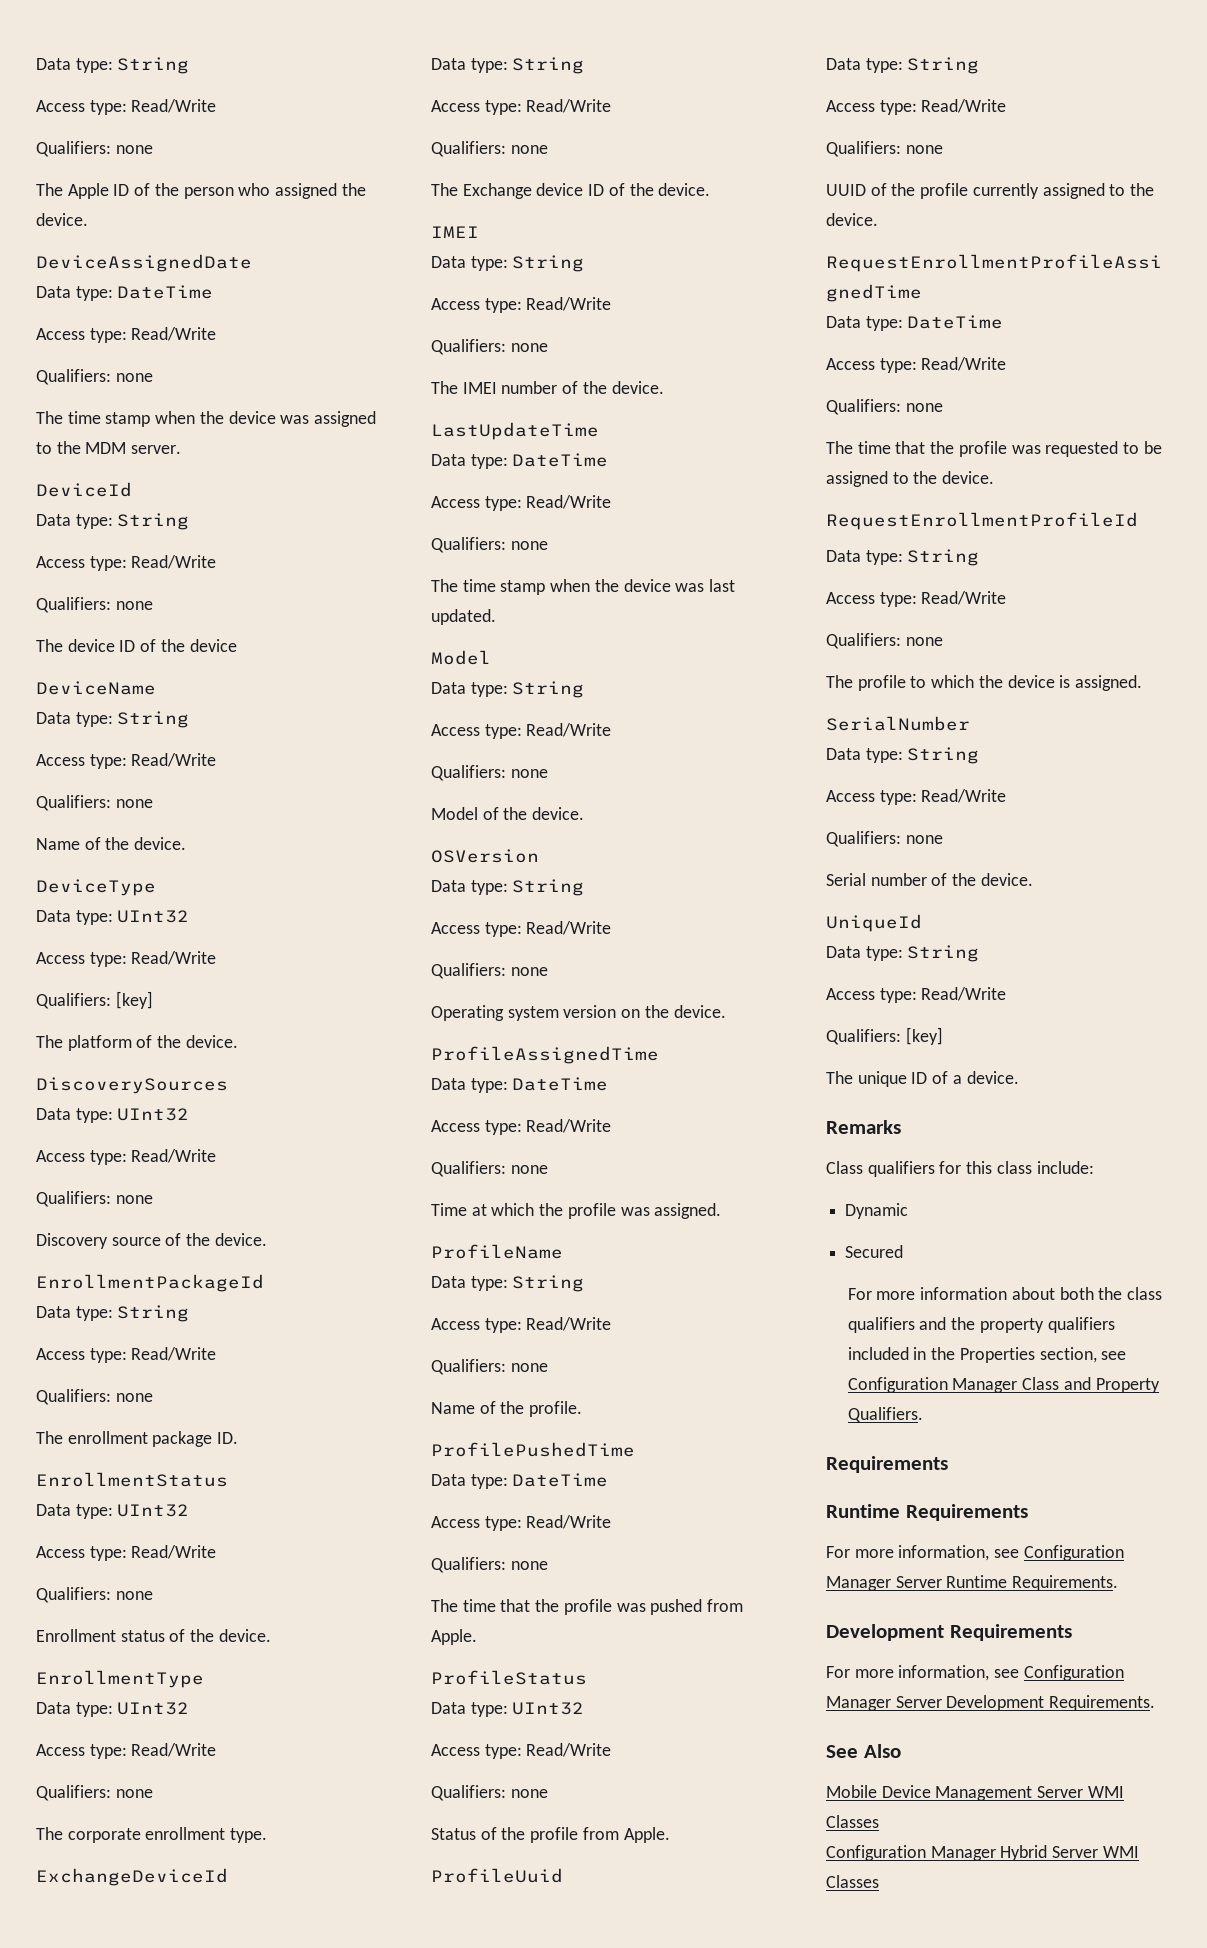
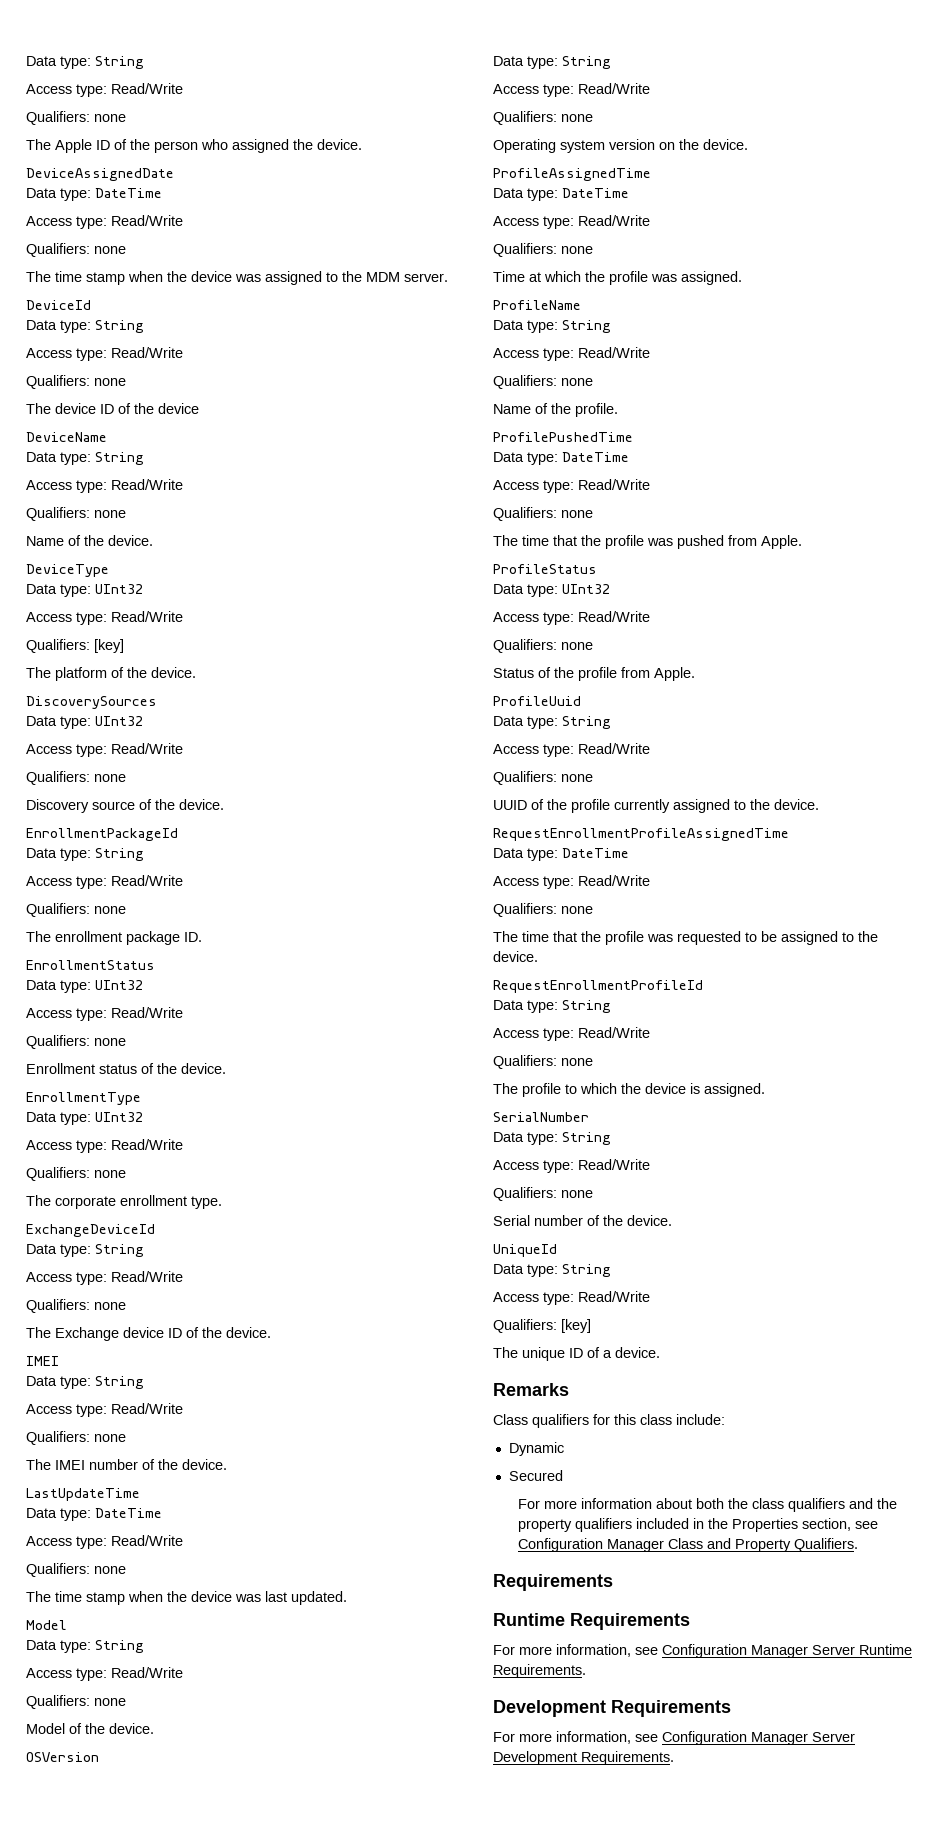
- See Also
- Mobile Device Management Server WMI Classes
- Configuration Manager Hybrid Server WMI Classes

